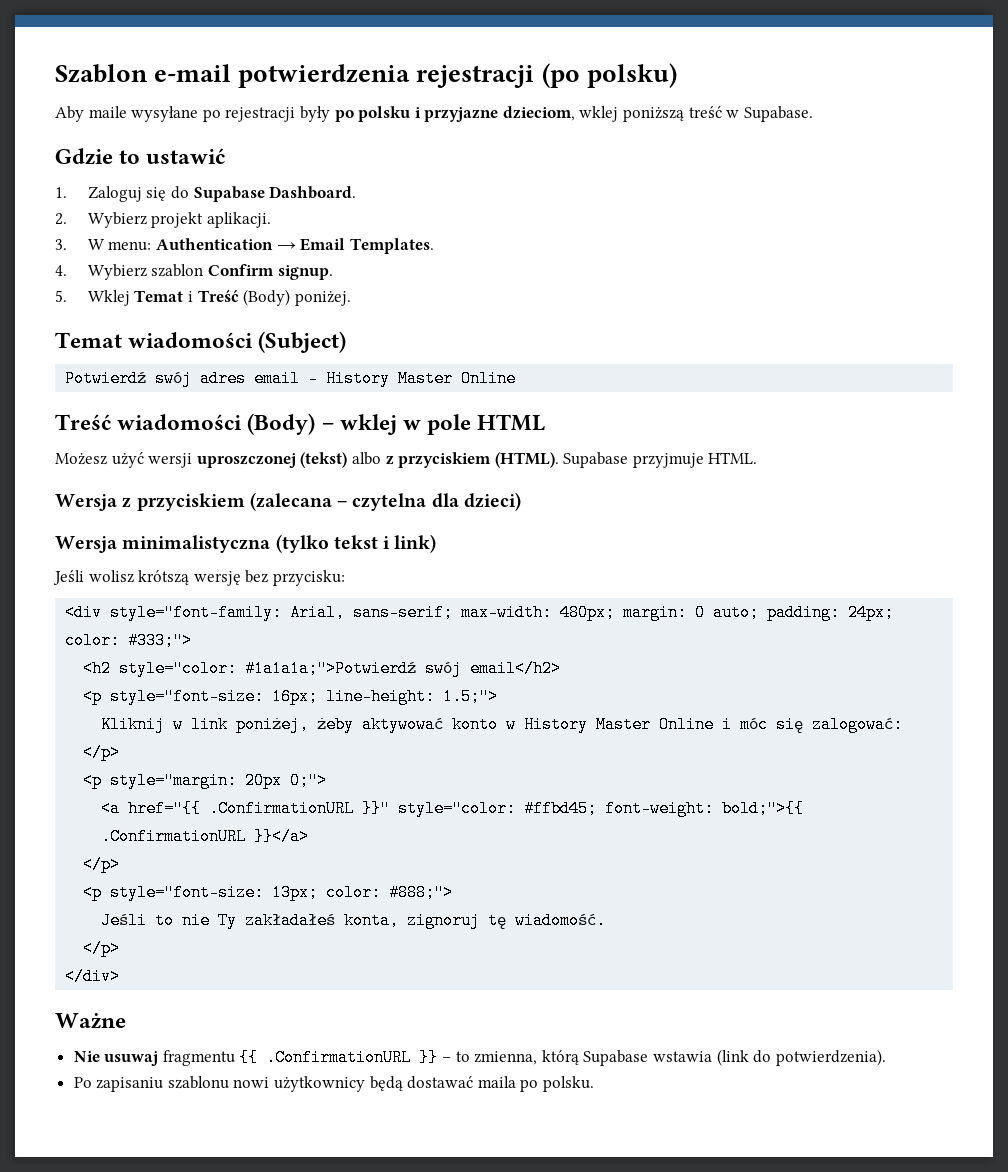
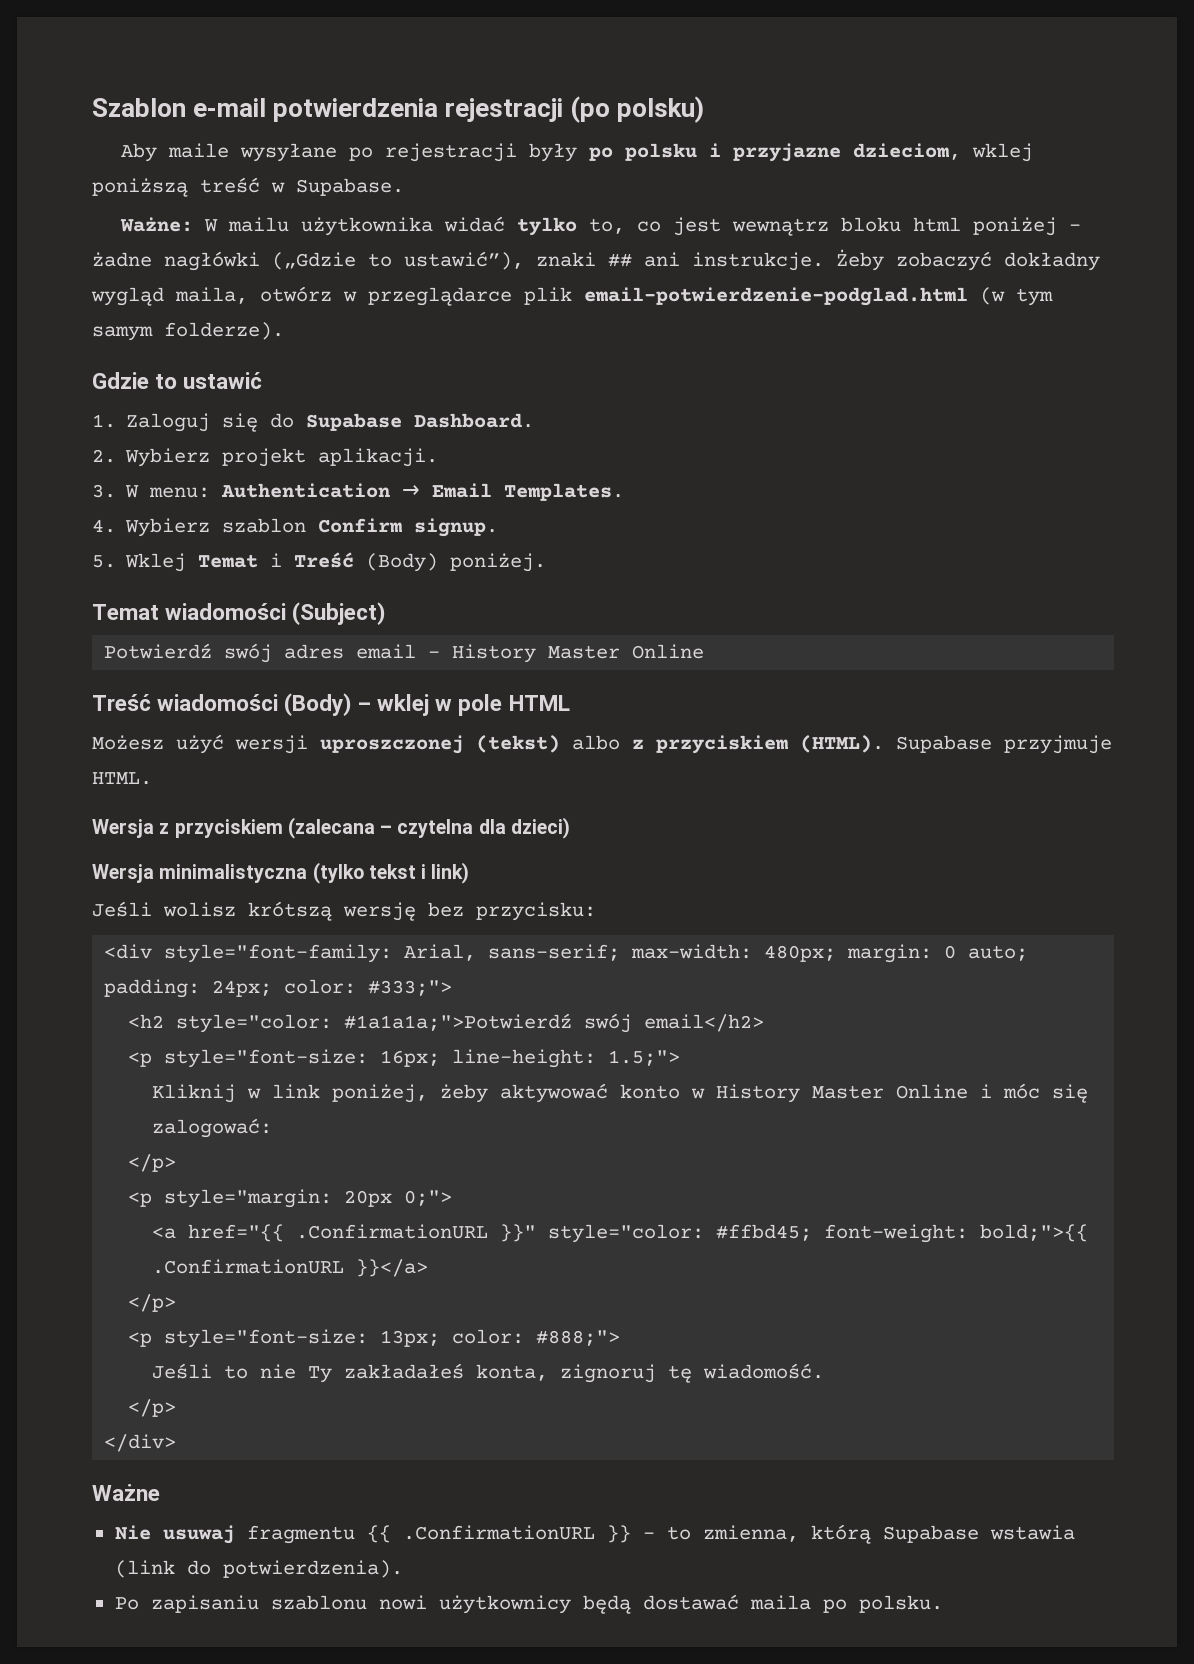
+ Ważne: W mailu użytkownika widać tylko to, co jest wewnątrz bloku html poniżej – żadne nagłówki („Gdzie to ustawić”), znaki ## ani instrukcje. Żeby zobaczyć dokładny wygląd maila, otwórz w przeglądarce plik email-potwierdzenie-podglad.html (w tym samym folderze).

